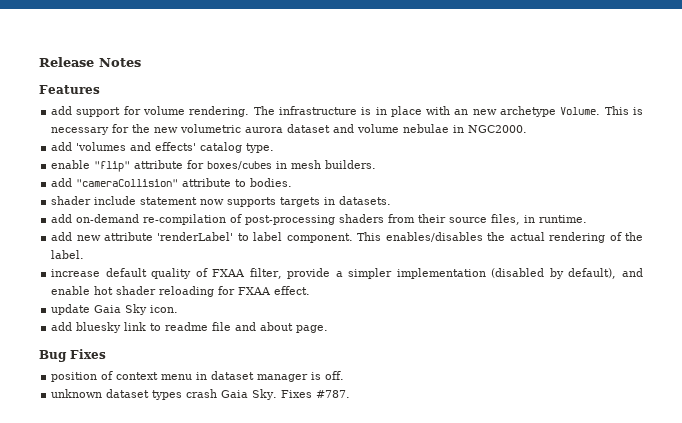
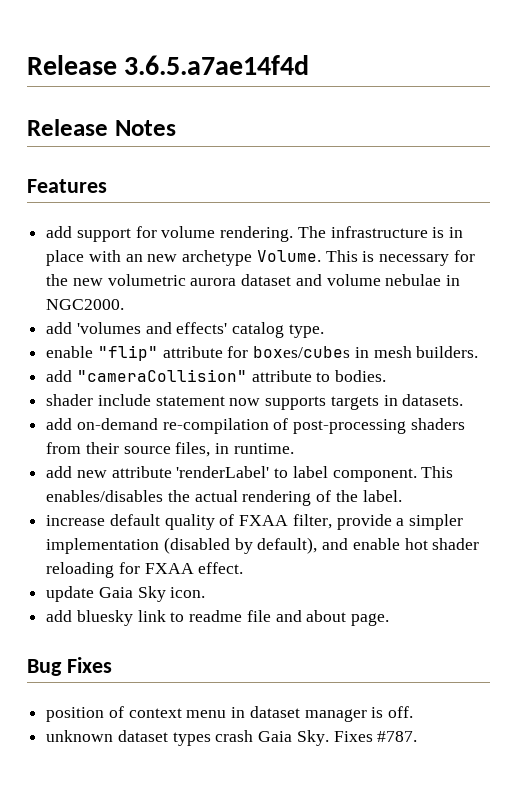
+ Release 3.6.5.a7ae14f4d

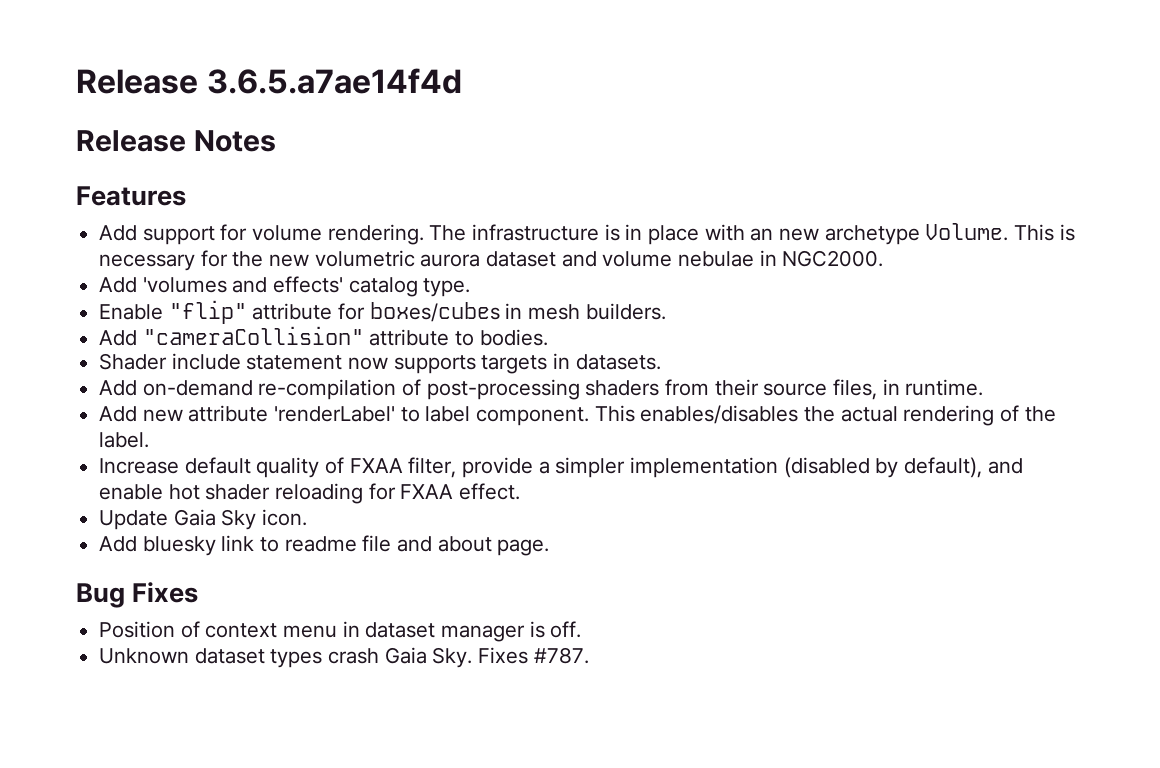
- add support for volume rendering.
+ Add support for volume rendering.
- add 'volumes and effects' catalog type.
+ Add 'volumes and effects' catalog type.
- enable "flip" attribute for boxes/cubes in mesh builders.
+ Enable "flip" attribute for boxes/cubes in mesh builders.
- add "cameraCollision" attribute to bodies.
+ Add "cameraCollision" attribute to bodies.
- shader include statement now supports targets in datasets.
+ Shader include statement now supports targets in datasets.
- add on-demand re-compilation of post-processing shaders from their source files, in runtime.
+ Add on-demand re-compilation of post-processing shaders from their source files, in runtime.
- add new attribute 'renderLabel' to label component.
+ Add new attribute 'renderLabel' to label component.
- increase default quality of FXAA filter, provide a simpler implementation (disabled by default), and enable hot shader reloading for FXAA effect.
+ Increase default quality of FXAA filter, provide a simpler implementation (disabled by default), and enable hot shader reloading for FXAA effect.
- update Gaia Sky icon.
+ Update Gaia Sky icon.
- add bluesky link to readme file and about page.
+ Add bluesky link to readme file and about page.
- position of context menu in dataset manager is off.
+ Position of context menu in dataset manager is off.
- unknown dataset types crash Gaia Sky. Fixes #787.
+ Unknown dataset types crash Gaia Sky. Fixes #787.

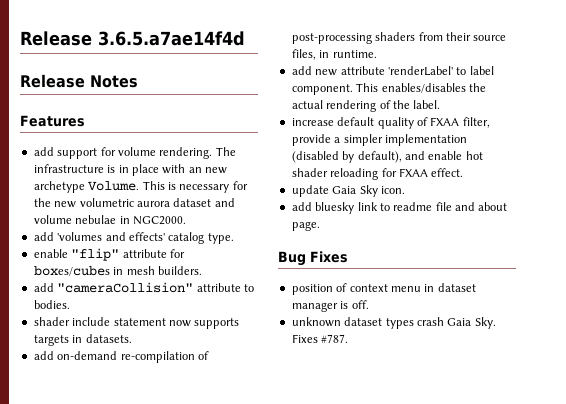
- Add support for volume rendering.
+ add support for volume rendering.
- Add 'volumes and effects' catalog type.
+ add 'volumes and effects' catalog type.
- Enable "flip" attribute for boxes/cubes in mesh builders.
+ enable "flip" attribute for boxes/cubes in mesh builders.
- Add "cameraCollision" attribute to bodies.
+ add "cameraCollision" attribute to bodies.
- Shader include statement now supports targets in datasets.
+ shader include statement now supports targets in datasets.
- Add on-demand re-compilation of post-processing shaders from their source files, in runtime.
+ add on-demand re-compilation of post-processing shaders from their source files, in runtime.
- Add new attribute 'renderLabel' to label component.
+ add new attribute 'renderLabel' to label component.
- Increase default quality of FXAA filter, provide a simpler implementation (disabled by default), and enable hot shader reloading for FXAA effect.
+ increase default quality of FXAA filter, provide a simpler implementation (disabled by default), and enable hot shader reloading for FXAA effect.
- Update Gaia Sky icon.
+ update Gaia Sky icon.
- Add bluesky link to readme file and about page.
+ add bluesky link to readme file and about page.
- Position of context menu in dataset manager is off.
+ position of context menu in dataset manager is off.
- Unknown dataset types crash Gaia Sky. Fixes #787.
+ unknown dataset types crash Gaia Sky. Fixes #787.

